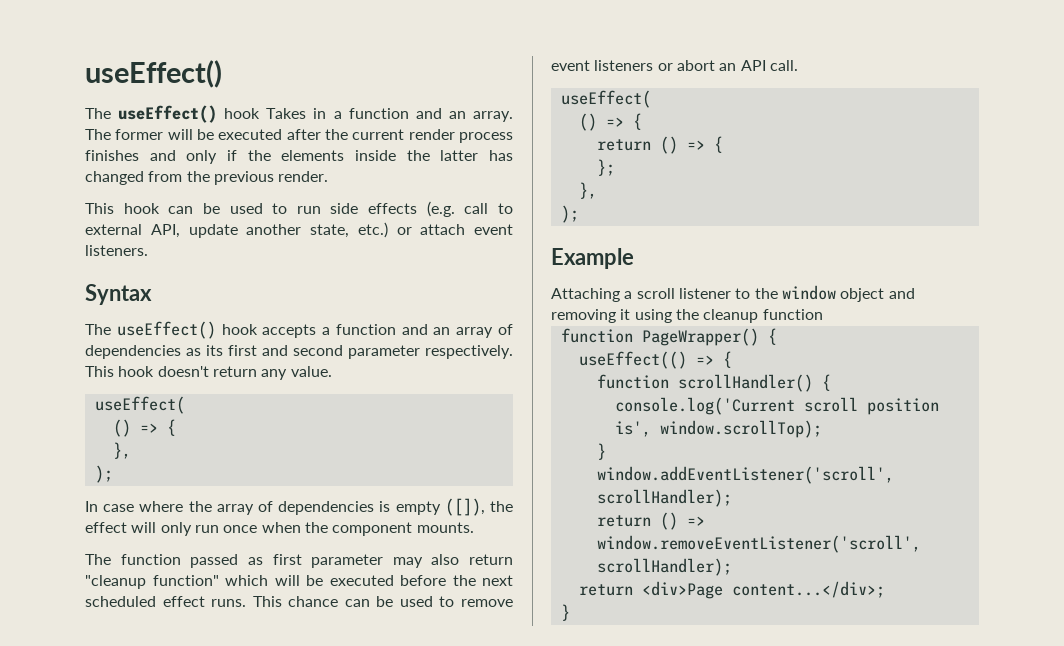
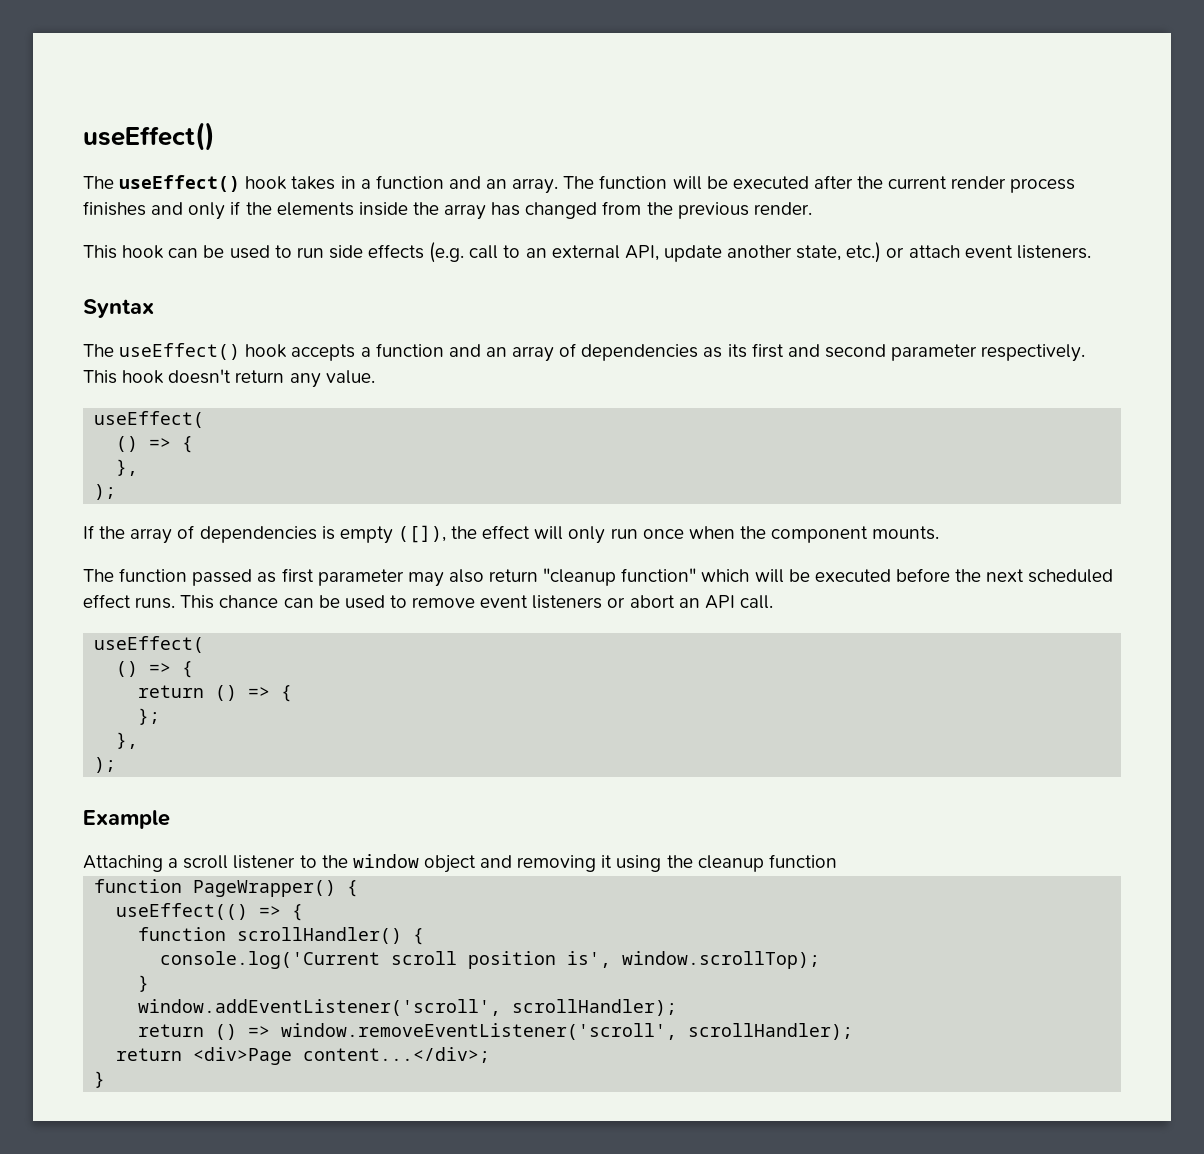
- The useEffect() hook Takes in a function and an array.
+ The useEffect() hook takes in a function and an array.
- The former will be executed after the current render process finishes and only if the elements inside the latter has changed from the previous render.
+ The function will be executed after the current render process finishes and only if the elements inside the array has changed from the previous render.
- This hook can be used to run side effects (e.g. call to external API, update another state, etc.) or attach event listeners.
+ This hook can be used to run side effects (e.g. call to an external API, update another state, etc.) or attach event listeners.
- In case where the array of dependencies is empty ([]), the effect will only run once when the component mounts.
+ If the array of dependencies is empty ([]), the effect will only run once when the component mounts.

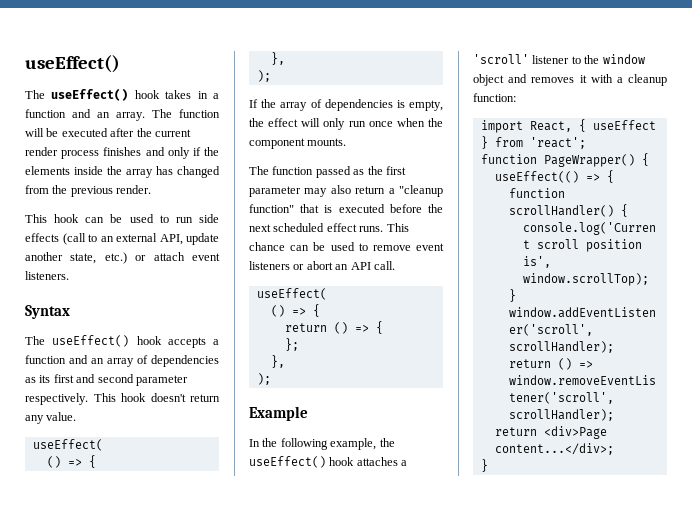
- This hook can be used to run side effects (e.g. call to an external API, update another state, etc.) or attach event listeners.
+ This hook can be used to run side effects (call to an external API, update another state, etc.) or attach event listeners.
- If the array of dependencies is empty ([]), the effect will only run once when the component mounts.
+ If the array of dependencies is empty, the effect will only run once when the component mounts.
- The function passed as first parameter may also return "cleanup function" which will be executed before the next scheduled effect runs.
+ The function passed as the first parameter may also return a "cleanup function" that is executed before the next scheduled effect runs.
- Attaching a scroll listener to the window object and removing it using the cleanup function
+ In the following example, the useEffect() hook attaches a 'scroll' listener to the window object and removes it with a cleanup function:
+ import React, { useEffect } from 'react';

